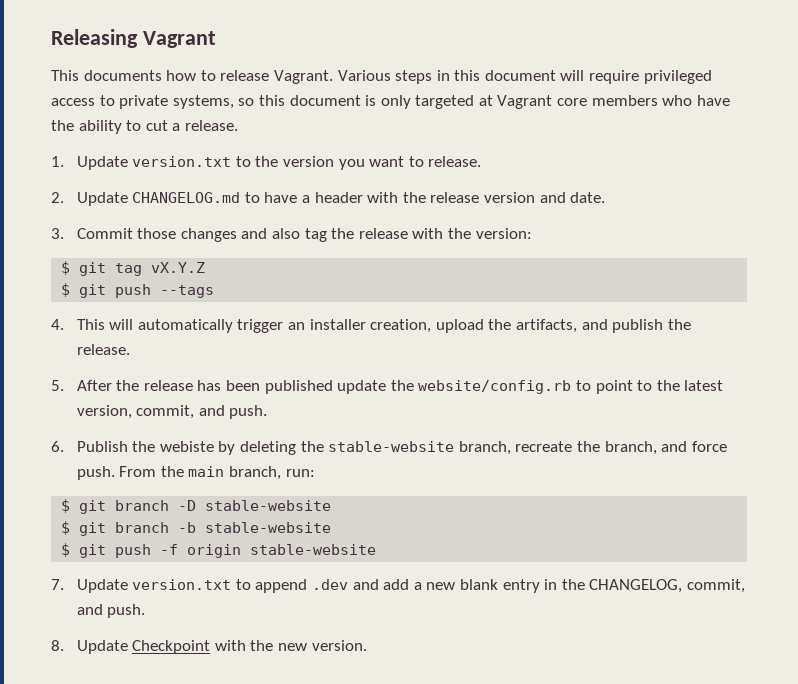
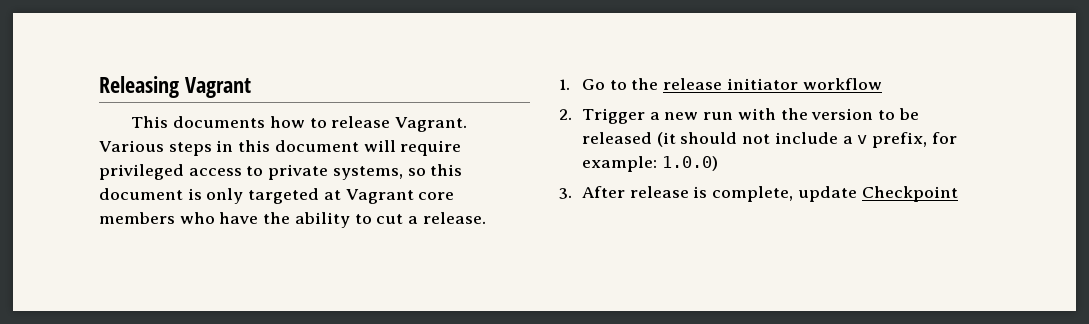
- 1. Update version.txt to the version you want to release.
- 2. Update CHANGELOG.md to have a header with the release version and date.
- 3. Commit those changes and also tag the release with the version:
- $ git tag vX.Y.Z
- $ git push --tags
- 4. This will automatically trigger an installer creation, upload the artifacts, and publish the release.
- 5. After the release has been published update the website/config.rb to point to the latest version, commit, and push.
- 6. Publish the webiste by deleting the stable-website branch, recreate the branch, and force push. From the main branch, run:
- $ git branch -D stable-website
- $ git branch -b stable-website
- $ git push -f origin stable-website
- 7. Update version.txt to append .dev and add a new blank entry in the CHANGELOG, commit, and push.
- 8. Update Checkpoint with the new version.
+ 1. Go to the release initiator workflow
+ 2. Trigger a new run with the version to be released (it should not include a v prefix, for example: 1.0.0)
+ 3. After release is complete, update Checkpoint

